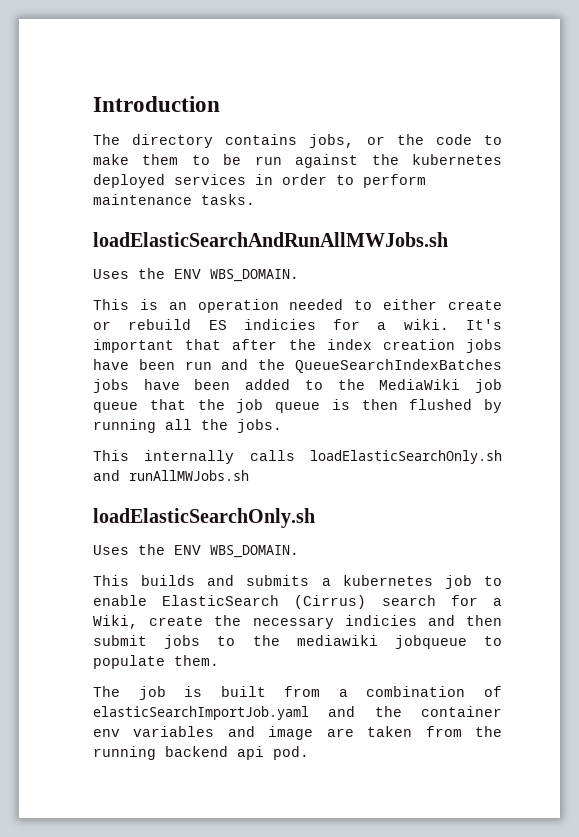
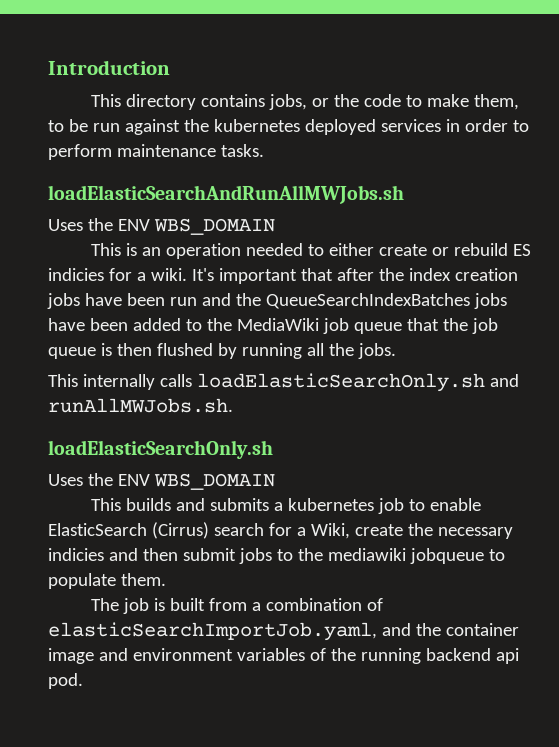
- The directory contains jobs, or the code to make them to be run against the kubernetes deployed services in order to perform maintenance tasks.
+ This directory contains jobs, or the code to make them, to be run against the kubernetes deployed services in order to perform maintenance tasks.
  loadElasticSearchAndRunAllMWJobs.sh
- Uses the ENV WBS_DOMAIN.
+ Uses the ENV WBS_DOMAIN
- This internally calls loadElasticSearchOnly.sh and runAllMWJobs.sh
+ This internally calls loadElasticSearchOnly.sh and runAllMWJobs.sh.
  loadElasticSearchOnly.sh
- Uses the ENV WBS_DOMAIN.
+ Uses the ENV WBS_DOMAIN
- The job is built from a combination of elasticSearchImportJob.yaml and the container env variables and image are taken from the running backend api pod.
+ The job is built from a combination of elasticSearchImportJob.yaml, and the container image and environment variables of the running backend api pod.

